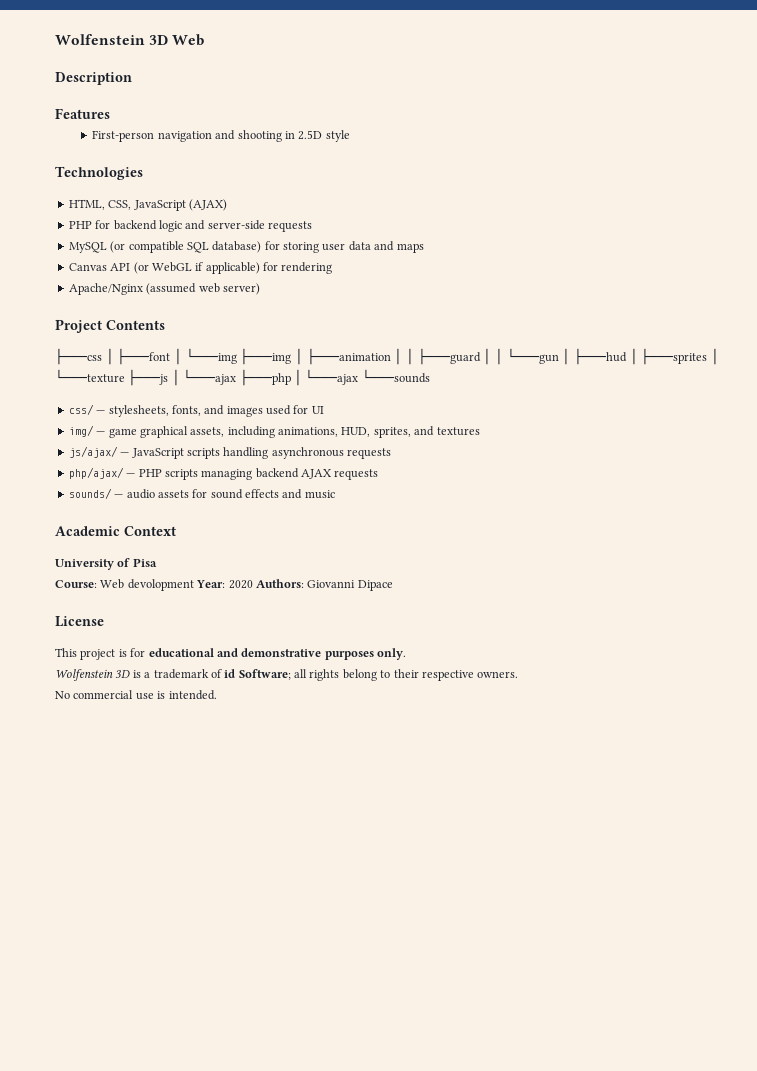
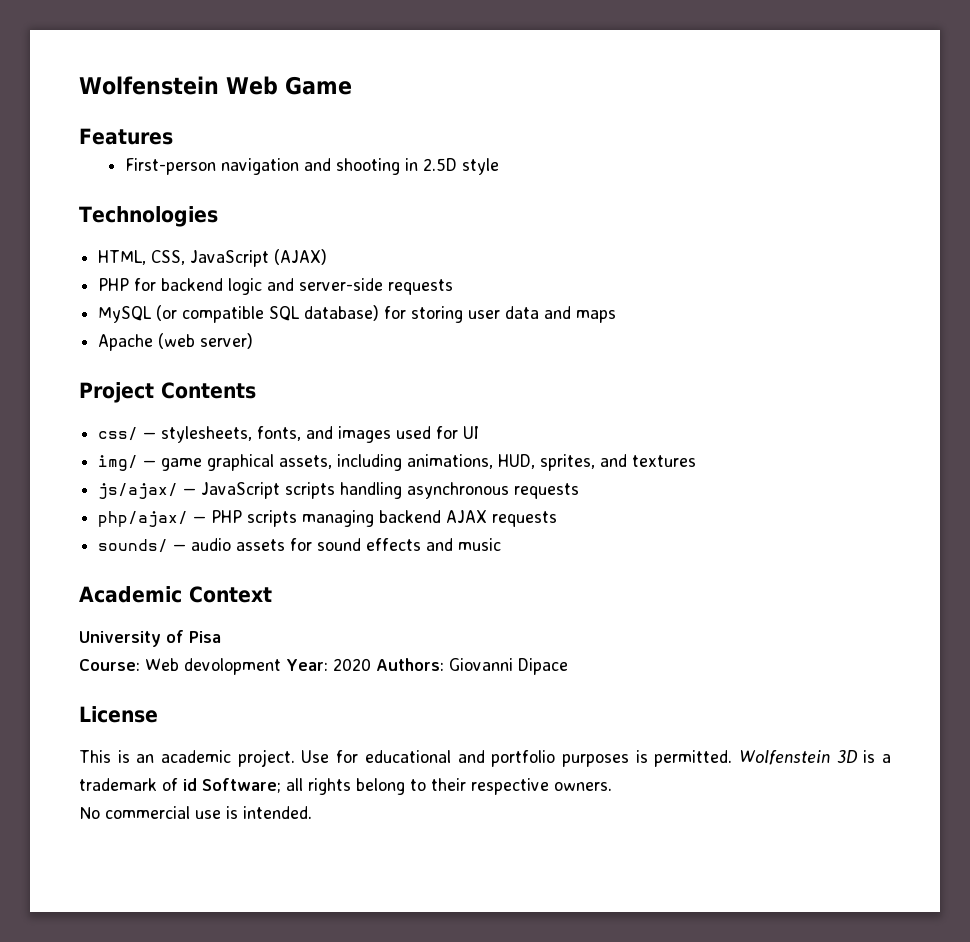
- Wolfenstein 3D Web
- Description
+ Wolfenstein Web Game
- Canvas API (or WebGL if applicable) for rendering
- Apache/Nginx (assumed web server)
+ Apache (web server)
  Project Contents
- ├───css │ ├───font │ └───img ├───img │ ├───animation │ │ ├───guard │ │ └───gun │ ├───hud │ ├───sprites │ └───texture ├───js │ └───ajax ├───php │ └───ajax └───sounds
- This project is for educational and demonstrative purposes only.
- Wolfenstein 3D is a trademark of id Software; all rights belong to their respective owners.
+ This is an academic project. Use for educational and portfolio purposes is permitted. Wolfenstein 3D is a trademark of id Software; all rights belong to their respective owners.

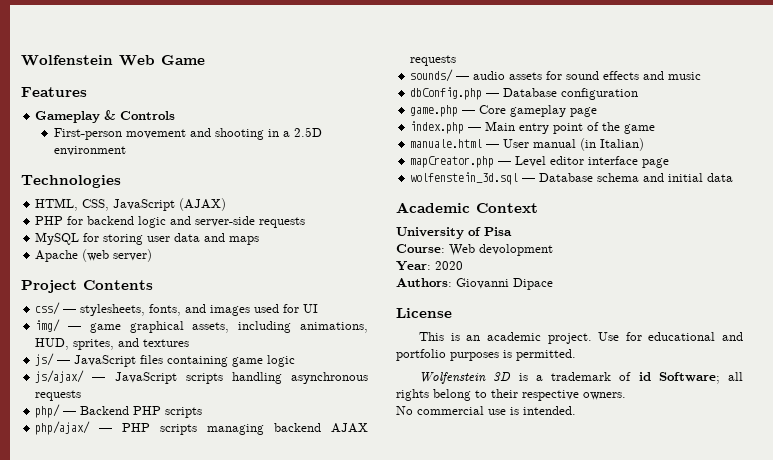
+ Gameplay & Controls
- First-person navigation and shooting in 2.5D style
+ First-person movement and shooting in a 2.5D environment
- MySQL (or compatible SQL database) for storing user data and maps
+ MySQL for storing user data and maps
+ js/ — JavaScript files containing game logic
+ php/ — Backend PHP scripts
+ dbConfig.php — Database configuration
+ game.php — Core gameplay page
+ index.php — Main entry point of the game
+ manuale.html — User manual (in Italian)
+ mapCreator.php — Level editor interface page
+ wolfenstein_3d.sql — Database schema and initial data
- Course: Web devolopment Year: 2020 Authors: Giovanni Dipace
+ Course: Web devolopment
+ Year: 2020
+ Authors: Giovanni Dipace
- Use for educational and portfolio purposes is permitted. Wolfenstein 3D is a trademark of id Software; all rights belong to their respective owners.
+ Use for educational and portfolio purposes is permitted.
+ Wolfenstein 3D is a trademark of id Software; all rights belong to their respective owners.

